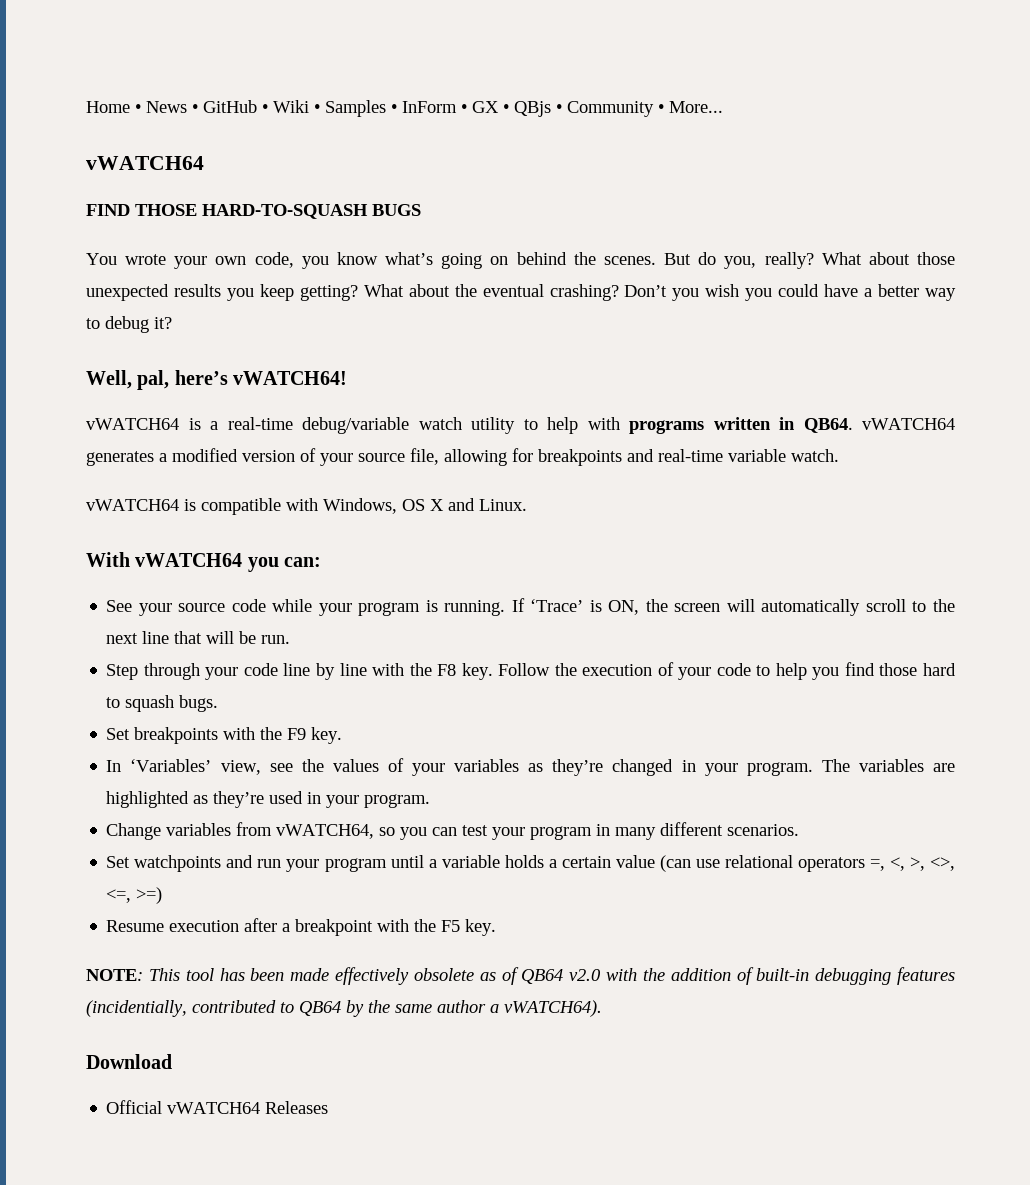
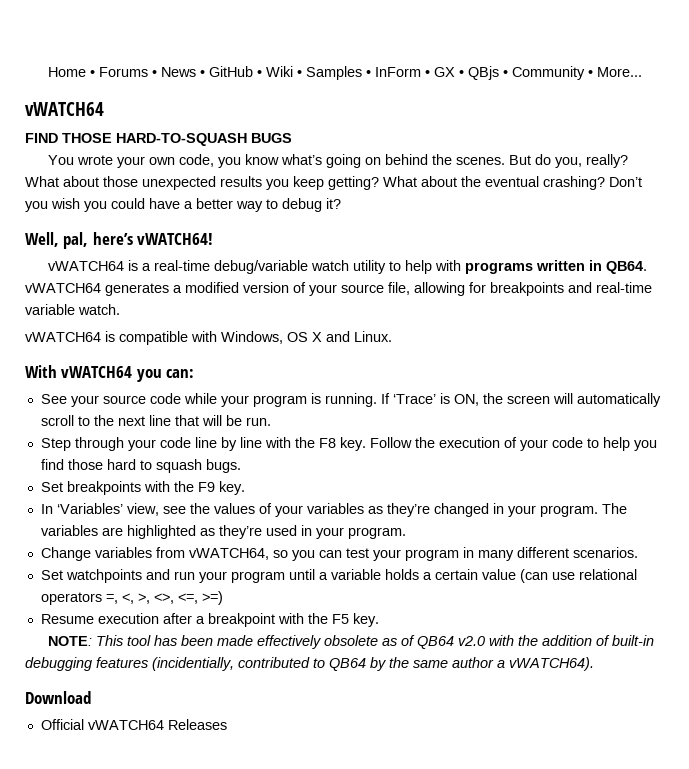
- Home • News • GitHub • Wiki • Samples • InForm • GX • QBjs • Community • More...
+ Home • Forums • News • GitHub • Wiki • Samples • InForm • GX • QBjs • Community • More...

